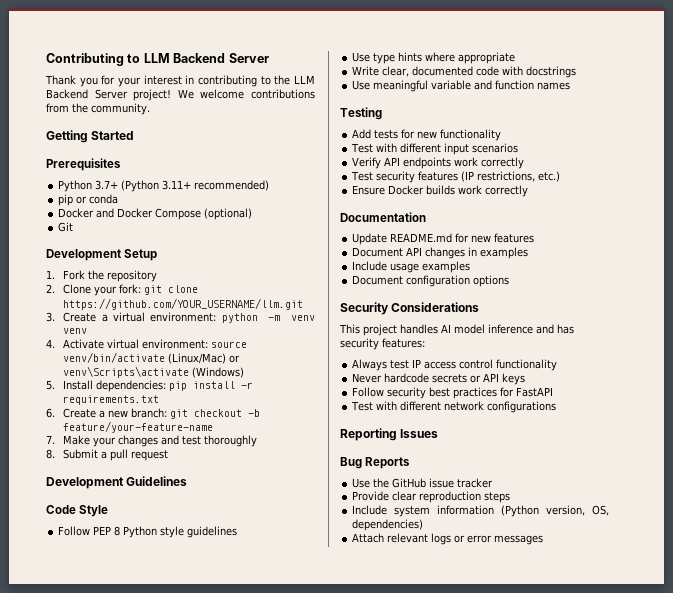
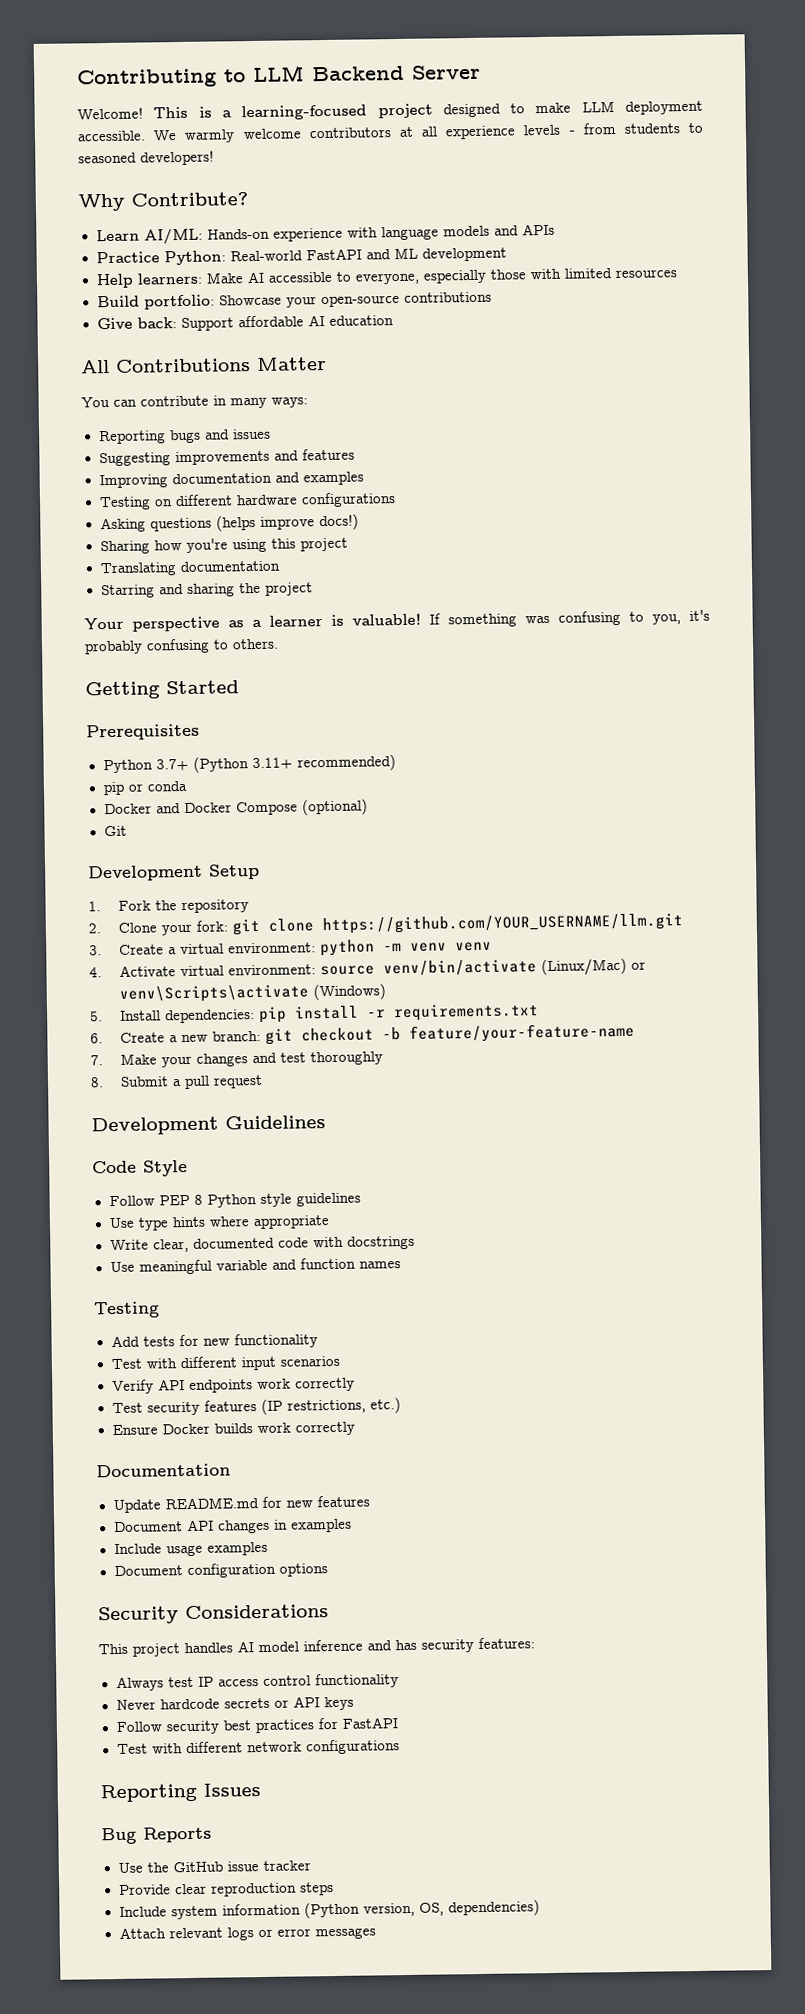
- Thank you for your interest in contributing to the LLM Backend Server project! We welcome contributions from the community.
+ Welcome! This is a learning-focused project designed to make LLM deployment accessible. We warmly welcome contributors at all experience levels - from students to seasoned developers!
+ Why Contribute?
+ Learn AI/ML: Hands-on experience with language models and APIs
+ Practice Python: Real-world FastAPI and ML development
+ Help learners: Make AI accessible to everyone, especially those with limited resources
+ Build portfolio: Showcase your open-source contributions
+ Give back: Support affordable AI education
+ All Contributions Matter
+ You can contribute in many ways:
+ Reporting bugs and issues
+ Suggesting improvements and features
+ Improving documentation and examples
+ Testing on different hardware configurations
+ Asking questions (helps improve docs!)
+ Sharing how you're using this project
+ Translating documentation
+ Starring and sharing the project
+ Your perspective as a learner is valuable! If something was confusing to you, it's probably confusing to others.

